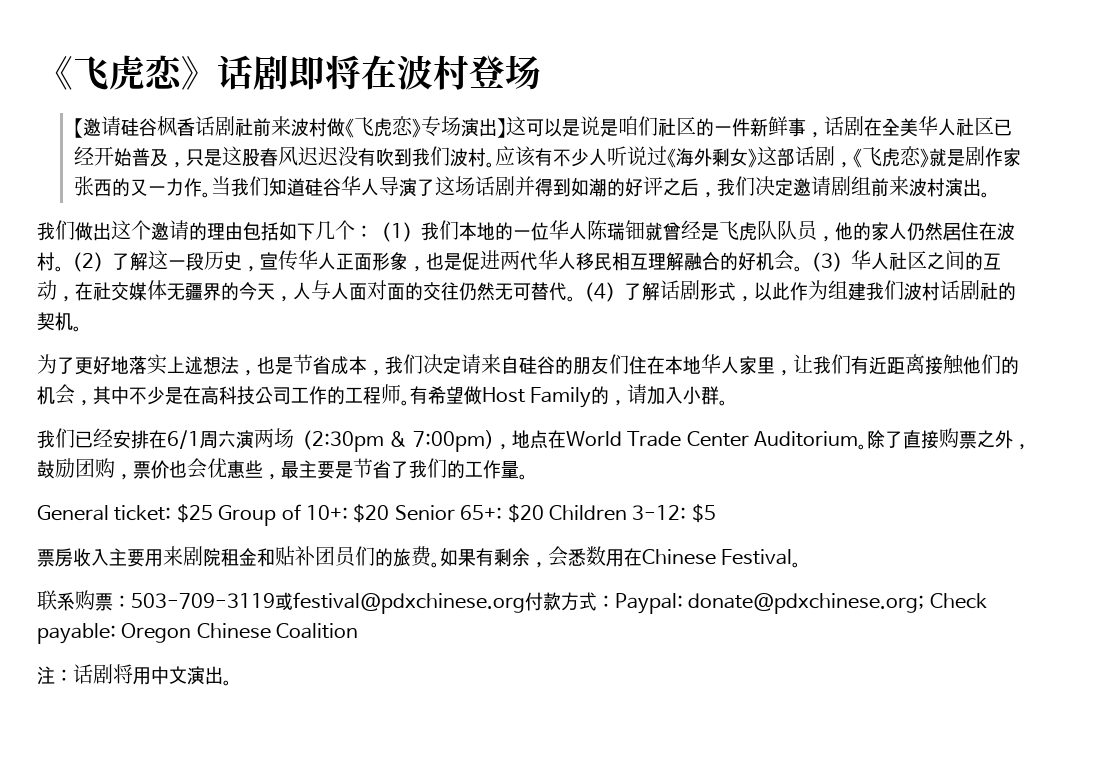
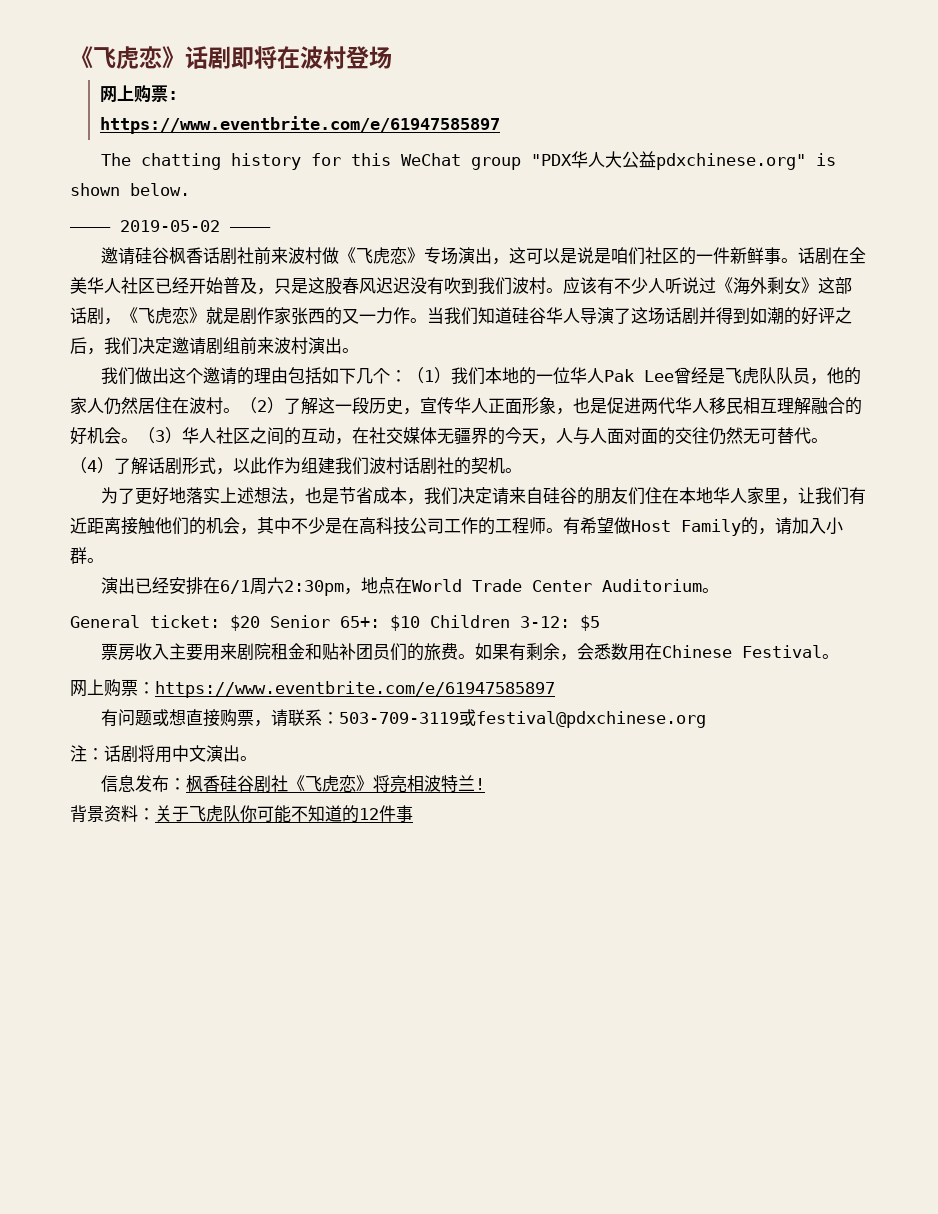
  《飞虎恋》话剧即将在波村登场
- 【邀请硅谷枫香话剧社前来波村做《飞虎恋》专场演出】这可以是说是咱们社区的一件新鲜事，话剧在全美华人社区已经开始普及，只是这股春风迟迟没有吹到我们波村。
+ 网上购票:
+ https://www.eventbrite.com/e/61947585897
+ The chatting history for this WeChat group "PDX华人大公益pdxchinese.org" is shown below.
+ ———— 2019-05-02 ————
+ 邀请硅谷枫香话剧社前来波村做《飞虎恋》专场演出，这可以是说是咱们社区的一件新鲜事。话剧在全美华人社区已经开始普及，只是这股春风迟迟没有吹到我们波村。
- 我们做出这个邀请的理由包括如下几个：（1）我们本地的一位华人陈瑞钿就曾经是飞虎队队员，他的家人仍然居住在波村。
+ 我们做出这个邀请的理由包括如下几个：（1）我们本地的一位华人Pak Lee曾经是飞虎队队员，他的家人仍然居住在波村。
- 我们已经安排在6/1周六演两场（2:30pm & 7:00pm)，地点在World Trade Center Auditorium。除了直接购票之外，鼓励团购，票价也会优惠些，最主要是节省了我们的工作量。
- General ticket: $25 Group of 10+: $20 Senior 65+: $20 Children 3-12: $5
+ 演出已经安排在6/1周六2:30pm，地点在World Trade Center Auditorium。
+ General ticket: $20 Senior 65+: $10 Children 3-12: $5
- 联系购票：503-709-3119或festival@pdxchinese.org付款方式：Paypal: donate@pdxchinese.org; Check payable: Oregon Chinese Coalition
+ 网上购票：https://www.eventbrite.com/e/61947585897
+ 有问题或想直接购票，请联系：503-709-3119或festival@pdxchinese.org
+ 信息发布：枫香硅谷剧社《飞虎恋》将亮相波特兰!
+ 背景资料：关于飞虎队你可能不知道的12件事

